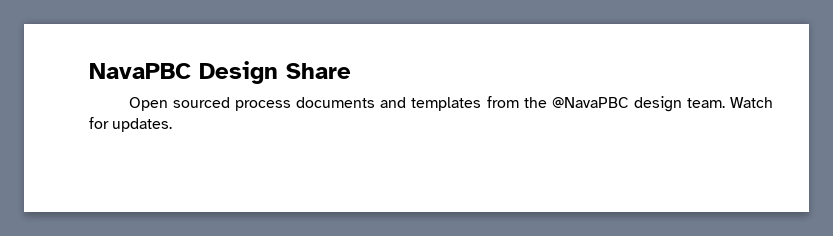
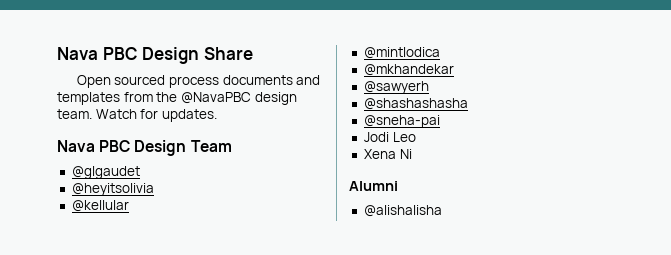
- NavaPBC Design Share
+ Nava PBC Design Share
+ Nava PBC Design Team
+ @glgaudet
+ @heyitsolivia
+ @kellular
+ @mintlodica
+ @mkhandekar
+ @sawyerh
+ @shashashasha
+ @sneha-pai
+ Jodi Leo
+ Xena Ni
+ Alumni
+ @alishalisha

